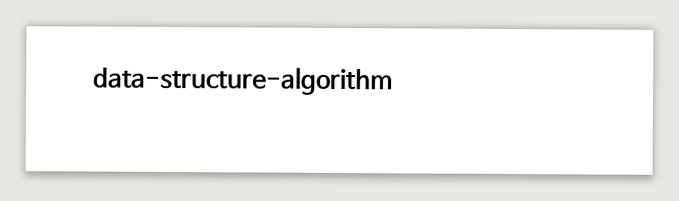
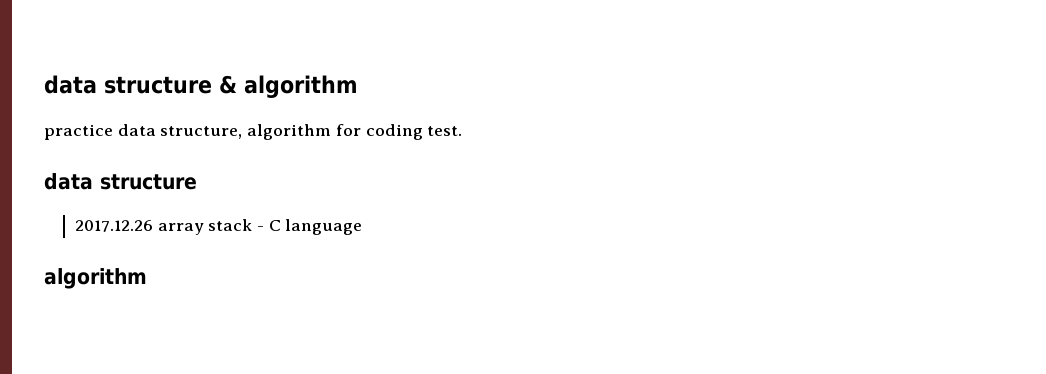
- data-structure-algorithm
+ data structure & algorithm
+ practice data structure, algorithm for coding test.
+ data structure
+ 2017.12.26 array stack - C language
+ algorithm

